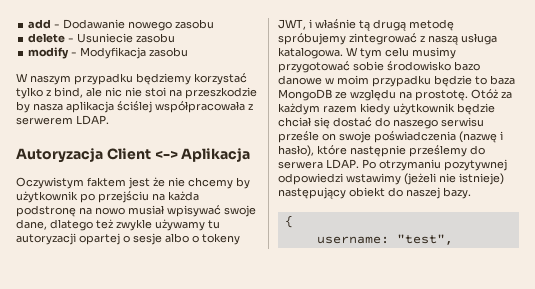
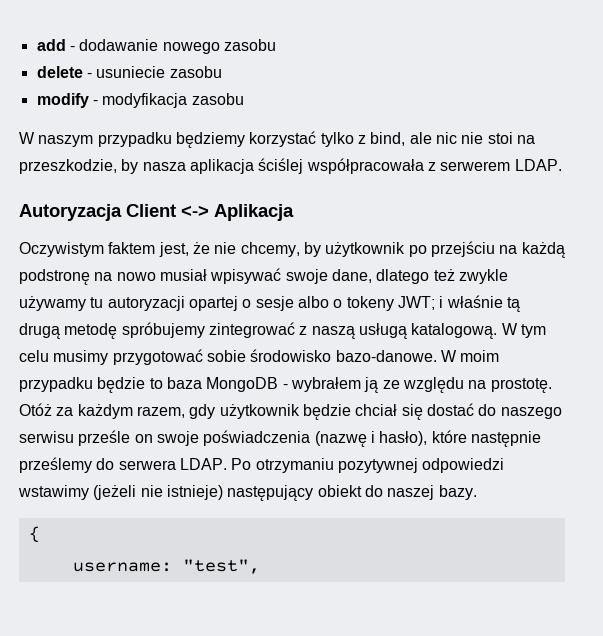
- add - Dodawanie nowego zasobu
+ add - dodawanie nowego zasobu
- delete - Usuniecie zasobu
+ delete - usuniecie zasobu
- modify - Modyfikacja zasobu
+ modify - modyfikacja zasobu
- W naszym przypadku będziemy korzystać tylko z bind, ale nic nie stoi na przeszkodzie by nasza aplikacja ściślej współpracowała z serwerem LDAP.
+ W naszym przypadku będziemy korzystać tylko z bind, ale nic nie stoi na przeszkodzie, by nasza aplikacja ściślej współpracowała z serwerem LDAP.
- Oczywistym faktem jest że nie chcemy by użytkownik po przejściu na każda podstronę na nowo musiał wpisywać swoje dane, dlatego też zwykle używamy tu autoryzacji opartej o sesje albo o tokeny JWT, i właśnie tą drugą metodę spróbujemy zintegrować z naszą usługa katalogowa.
+ Oczywistym faktem jest, że nie chcemy, by użytkownik po przejściu na każdą podstronę na nowo musiał wpisywać swoje dane, dlatego też zwykle używamy tu autoryzacji opartej o sesje albo o tokeny JWT; i właśnie tą drugą metodę spróbujemy zintegrować z naszą usługą katalogową.
- W tym celu musimy przygotować sobie środowisko bazo danowe w moim przypadku będzie to baza MongoDB ze względu na prostotę.
+ W tym celu musimy przygotować sobie środowisko bazo-danowe. W moim przypadku będzie to baza MongoDB - wybrałem ją ze względu na prostotę.
- Otóż za każdym razem kiedy użytkownik będzie chciał się dostać do naszego serwisu prześle on swoje poświadczenia (nazwę i hasło), które następnie prześlemy do serwera LDAP.
+ Otóż za każdym razem, gdy użytkownik będzie chciał się dostać do naszego serwisu prześle on swoje poświadczenia (nazwę i hasło), które następnie prześlemy do serwera LDAP.

